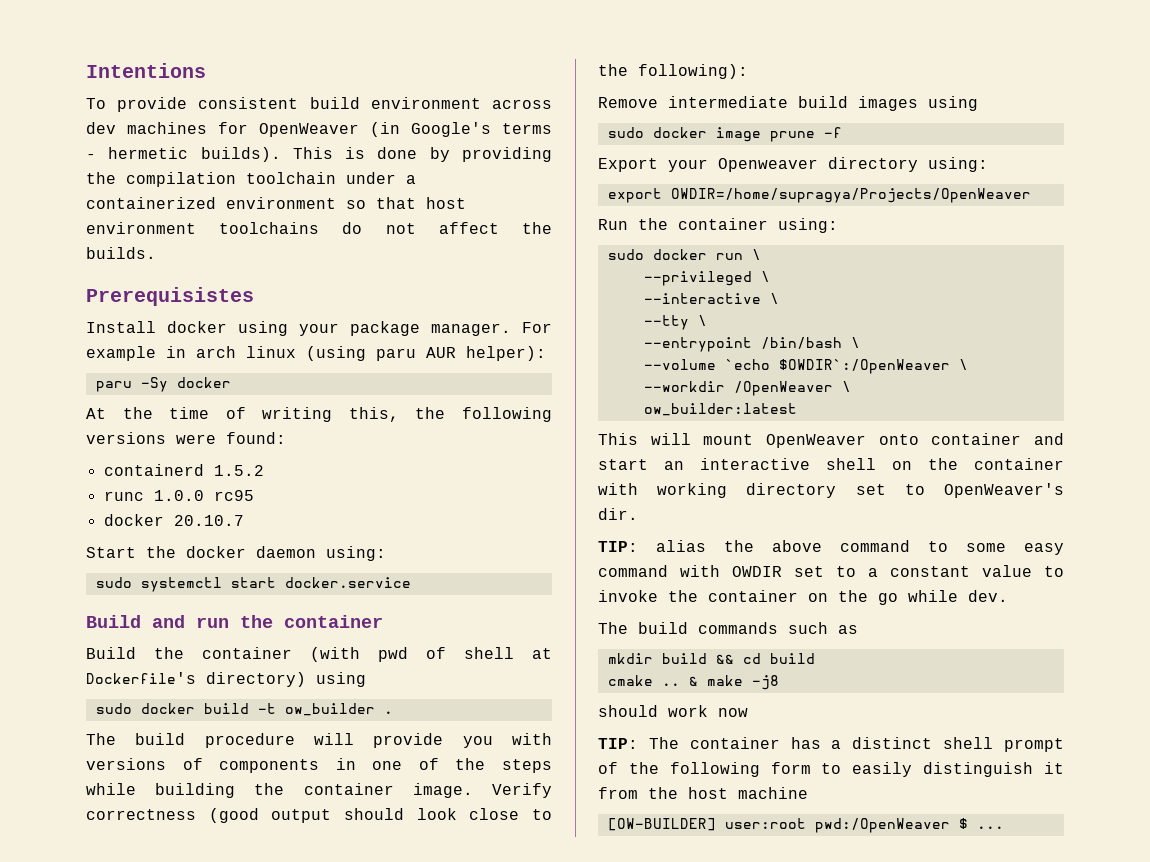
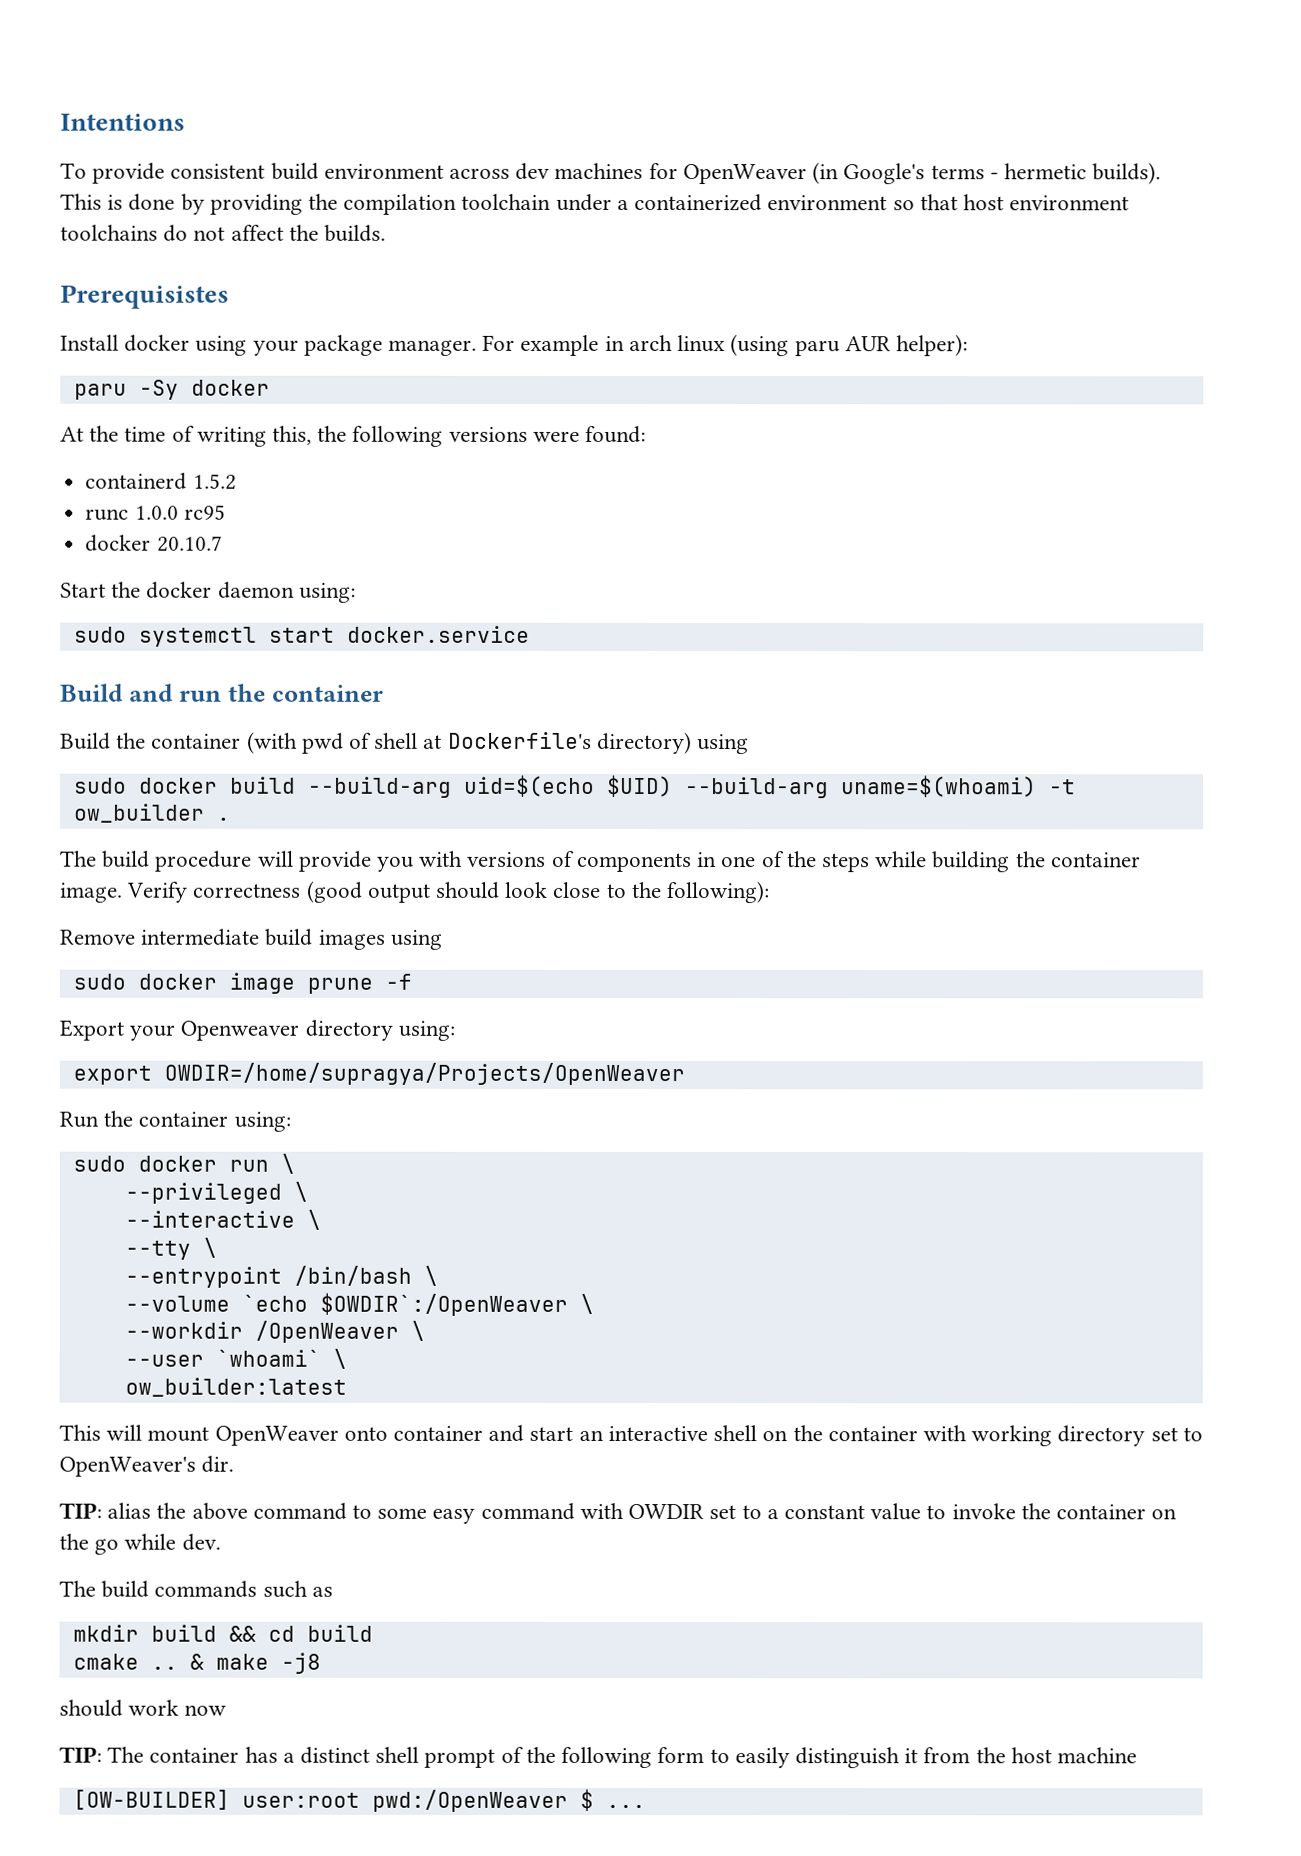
- sudo docker build -t ow_builder .
+ sudo docker build --build-arg uid=$(echo $UID) --build-arg uname=$(whoami) -t ow_builder .
+ --user `whoami` \

